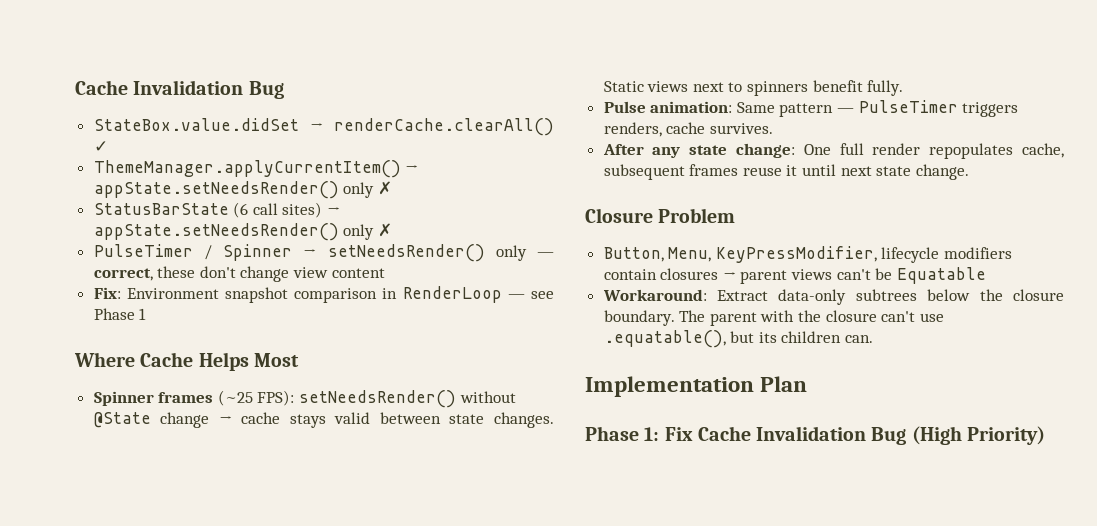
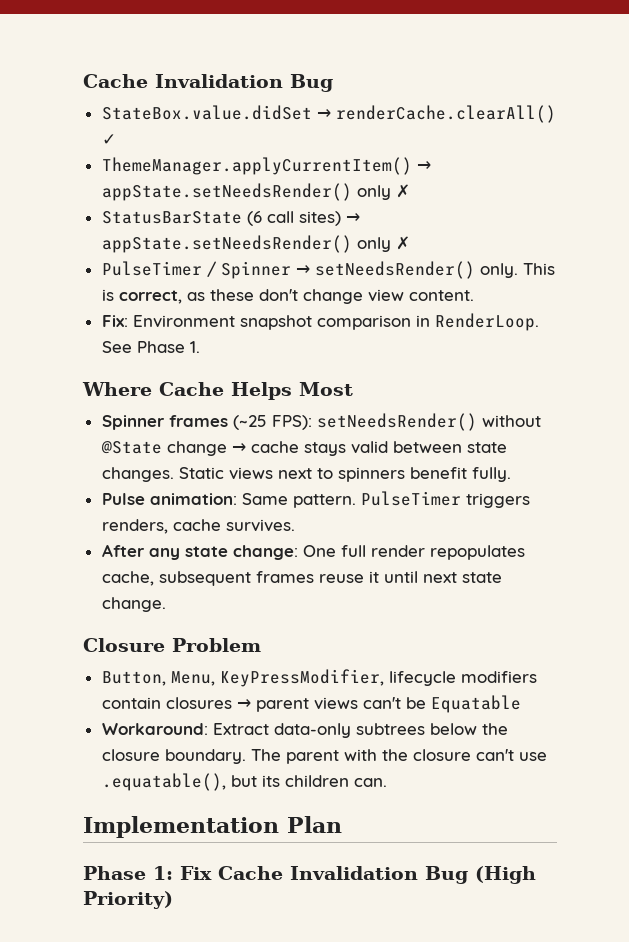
- PulseTimer / Spinner → setNeedsRender() only — correct, these don't change view content
+ PulseTimer / Spinner → setNeedsRender() only. This is correct, as these don't change view content.
- Fix: Environment snapshot comparison in RenderLoop — see Phase 1
+ Fix: Environment snapshot comparison in RenderLoop. See Phase 1.
- Pulse animation: Same pattern — PulseTimer triggers renders, cache survives.
+ Pulse animation: Same pattern. PulseTimer triggers renders, cache survives.

